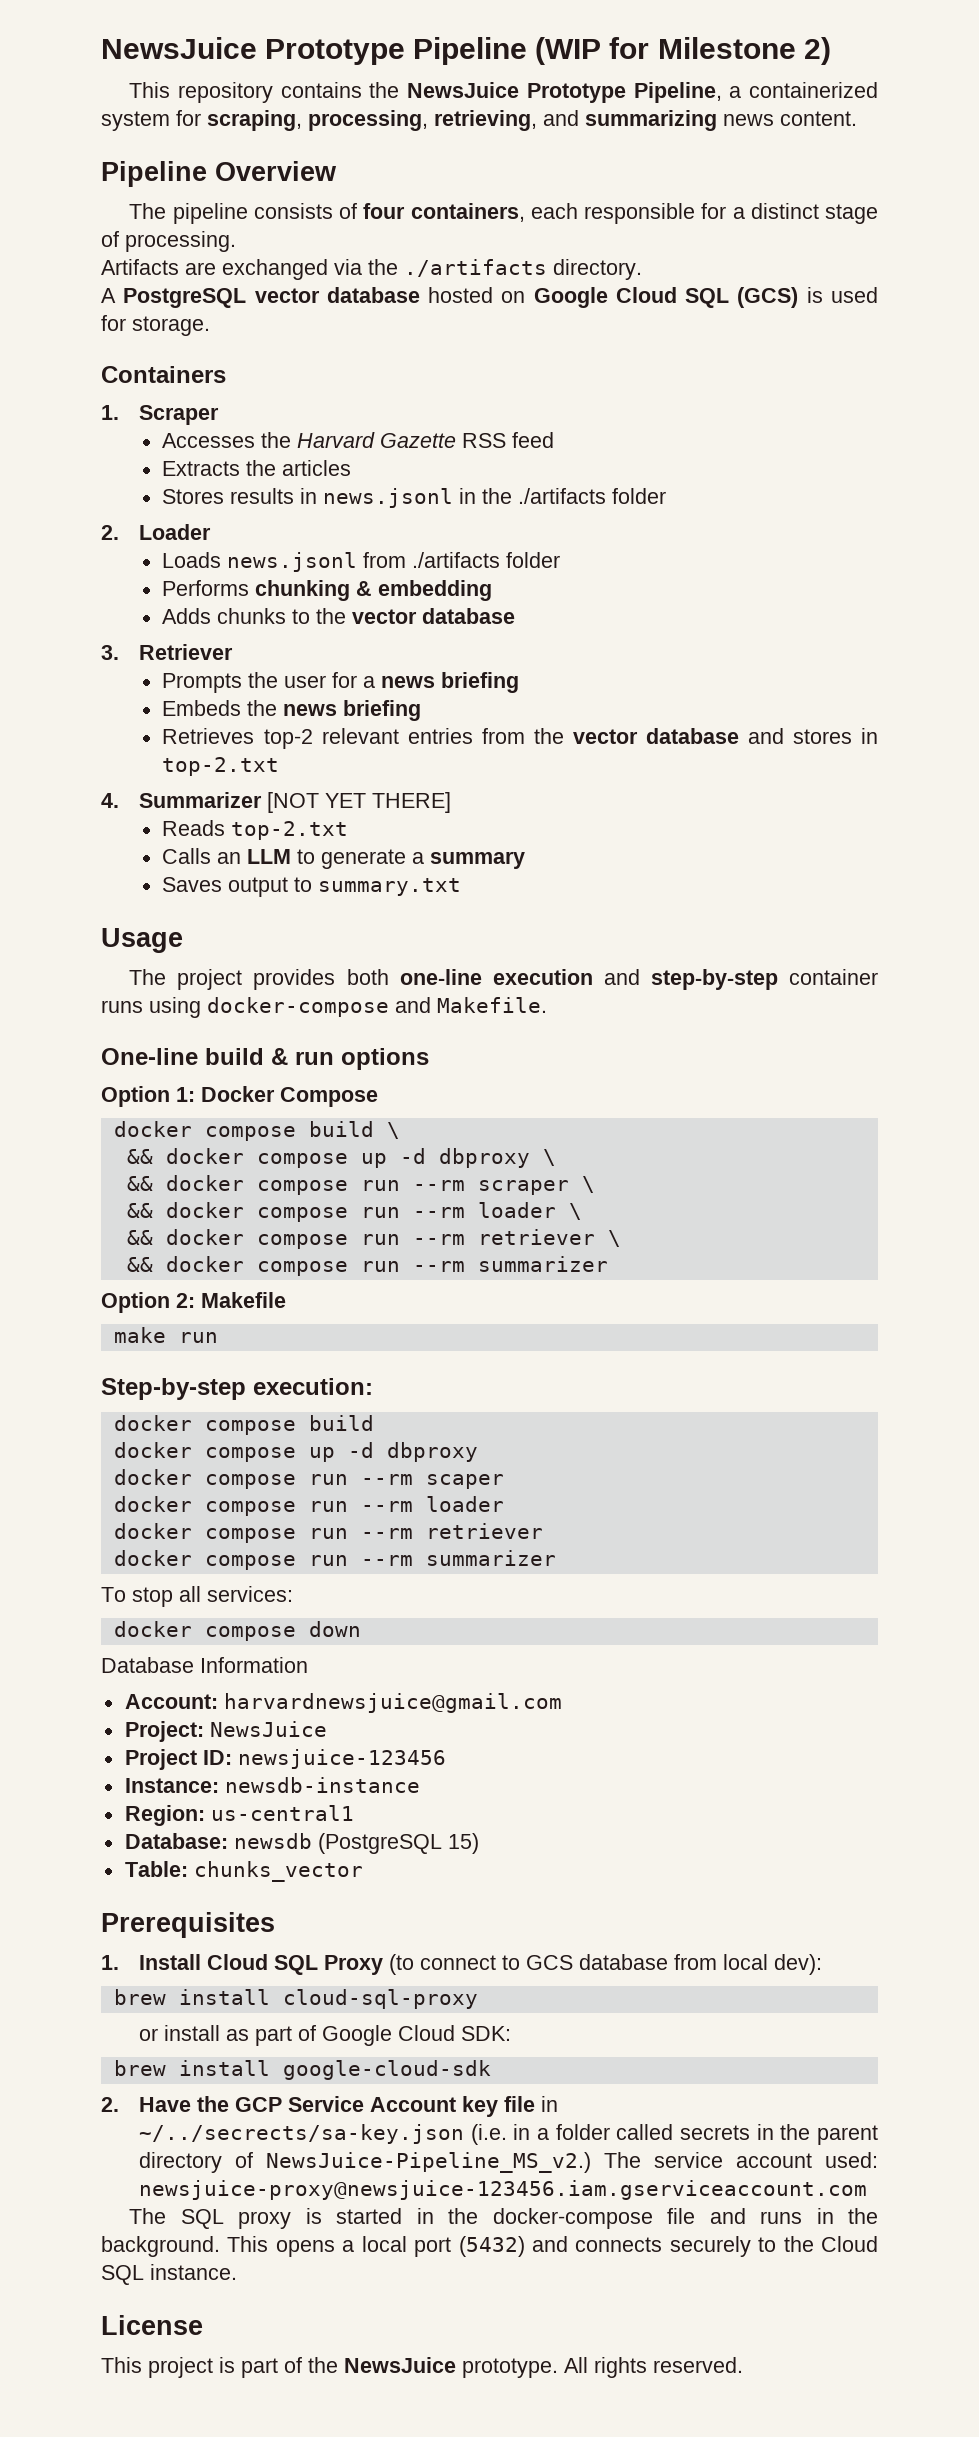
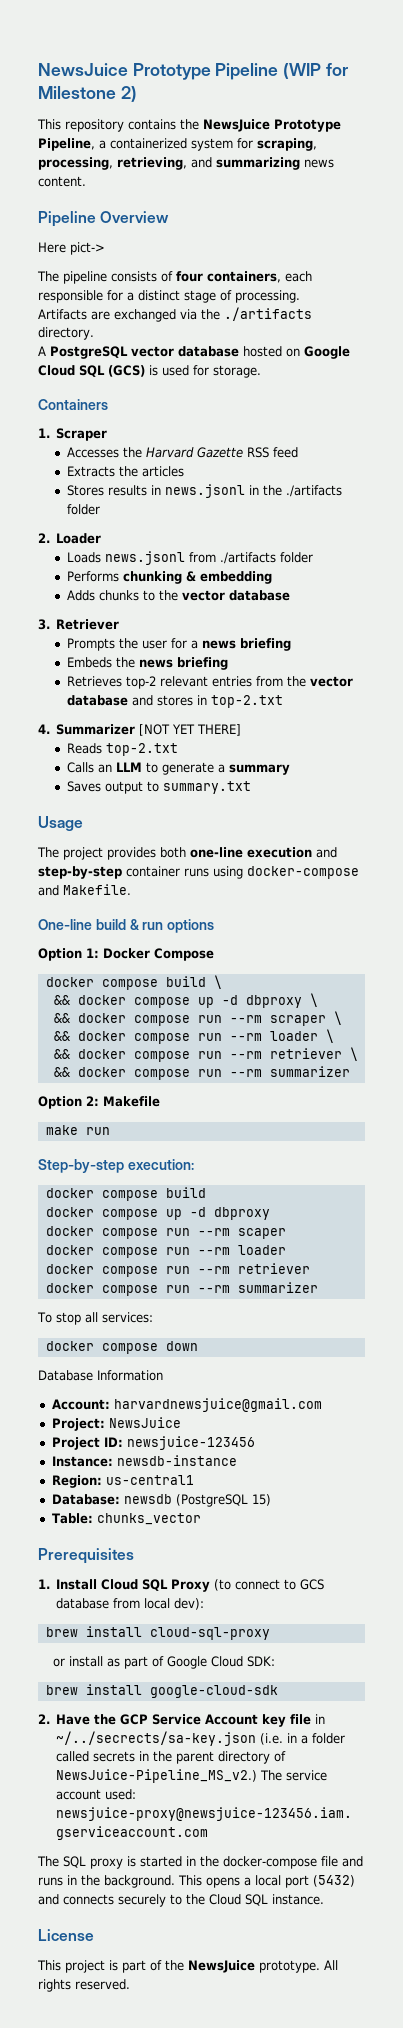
+ Here pict->

